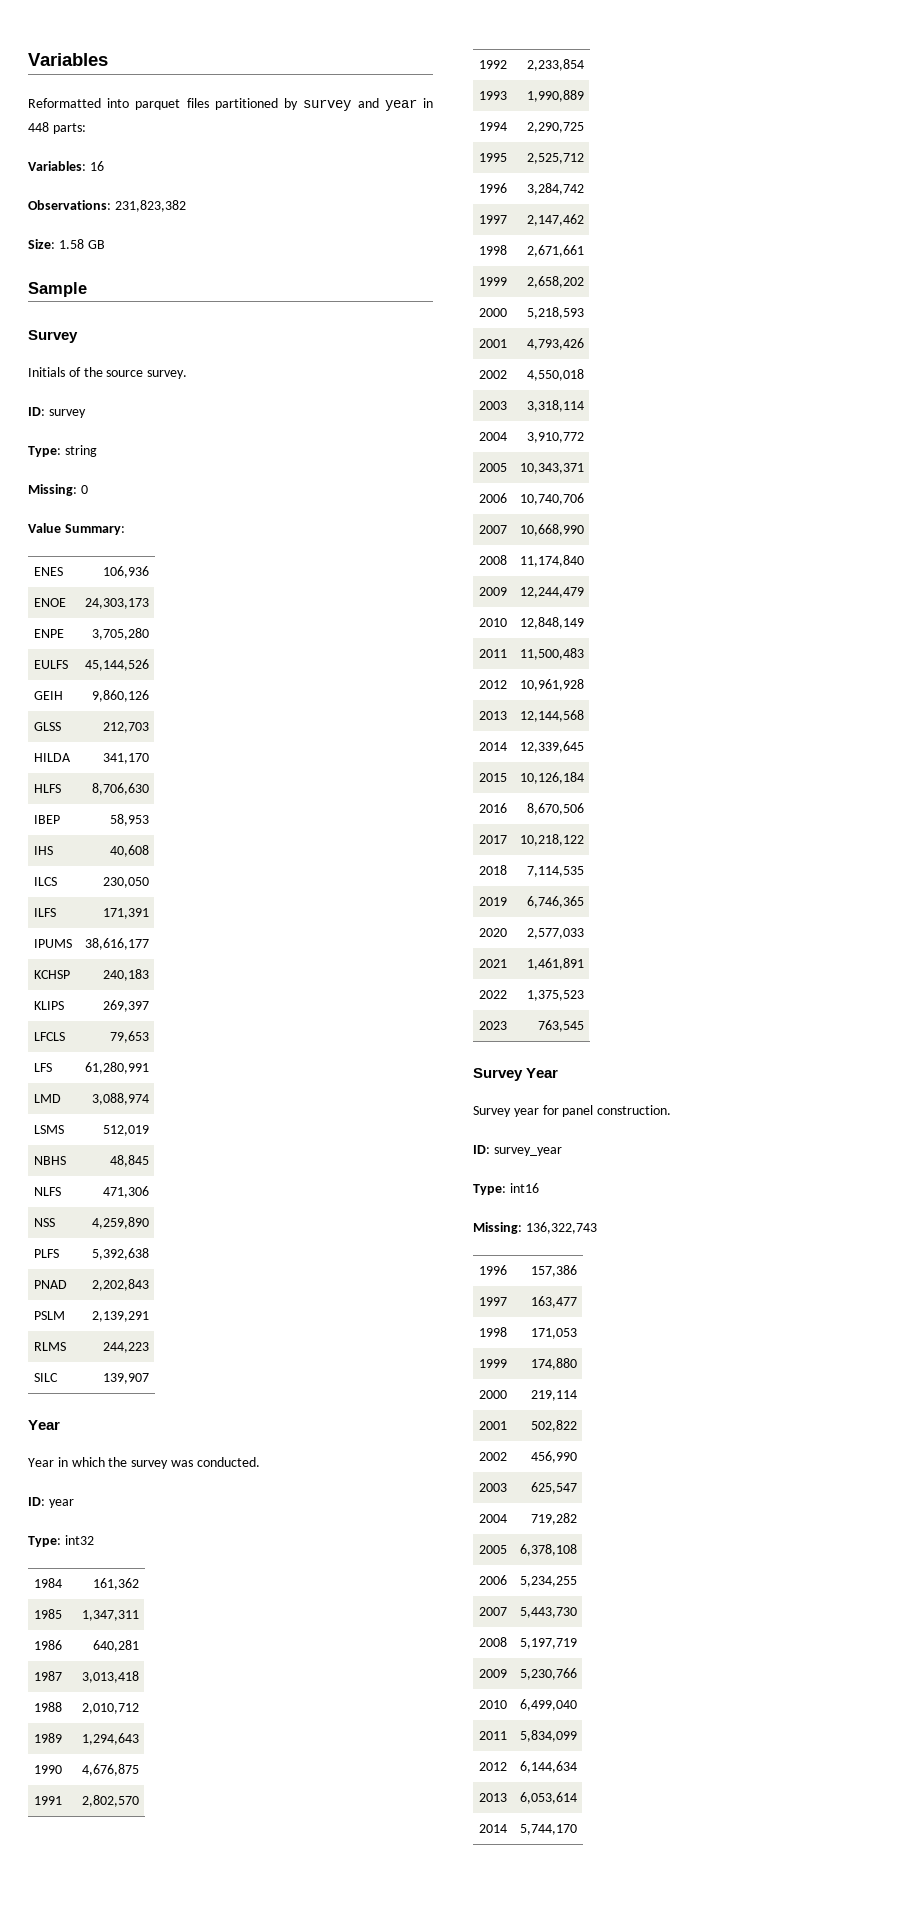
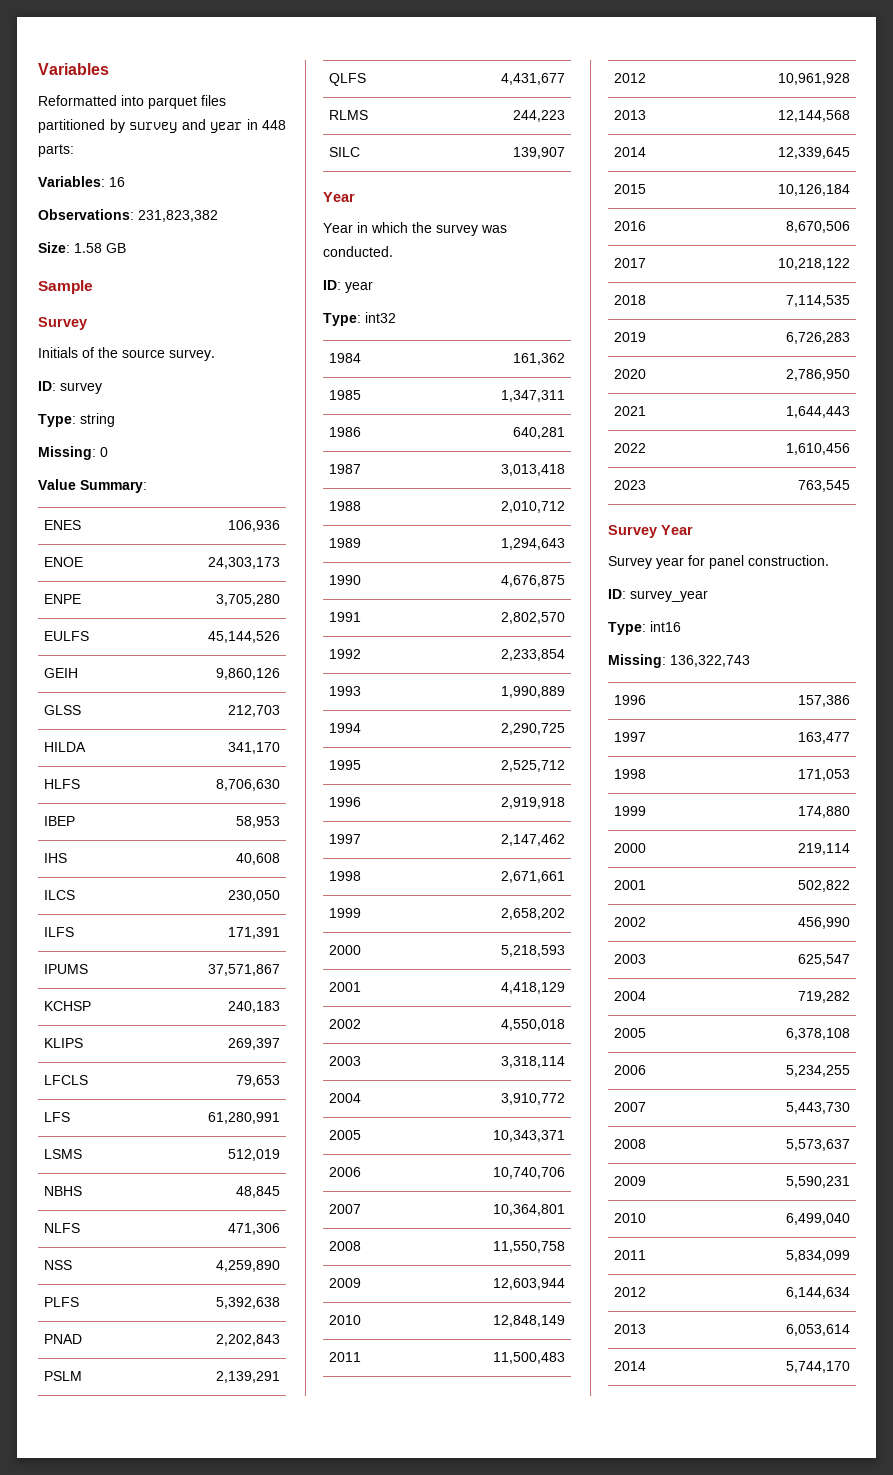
- IPUMS | 38,616,177
+ IPUMS | 37,571,867
- LMD | 3,088,974
+ QLFS | 4,431,677
- 1996 | 3,284,742
+ 1996 | 2,919,918
- 2001 | 4,793,426
+ 2001 | 4,418,129
- 2007 | 10,668,990
- 2008 | 11,174,840
- 2009 | 12,244,479
+ 2007 | 10,364,801
+ 2008 | 11,550,758
+ 2009 | 12,603,944
- 2019 | 6,746,365
+ 2019 | 6,726,283
- 2020 | 2,577,033
+ 2020 | 2,786,950
- 2021 | 1,461,891
+ 2021 | 1,644,443
- 2022 | 1,375,523
+ 2022 | 1,610,456
- 2008 | 5,197,719
- 2009 | 5,230,766
+ 2008 | 5,573,637
+ 2009 | 5,590,231

